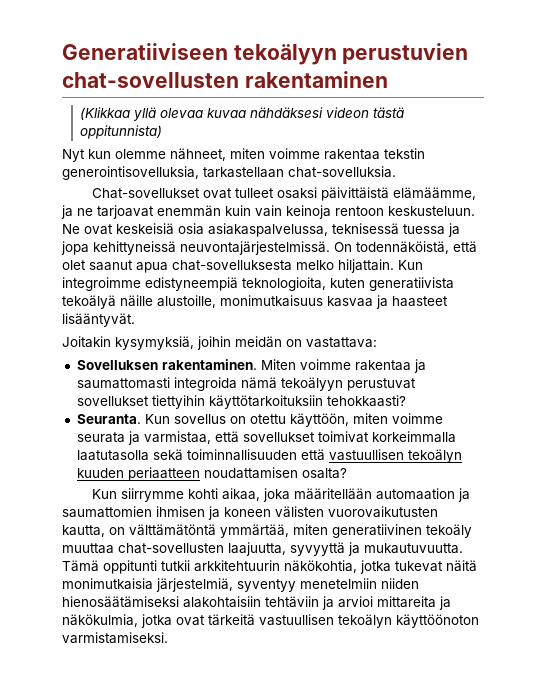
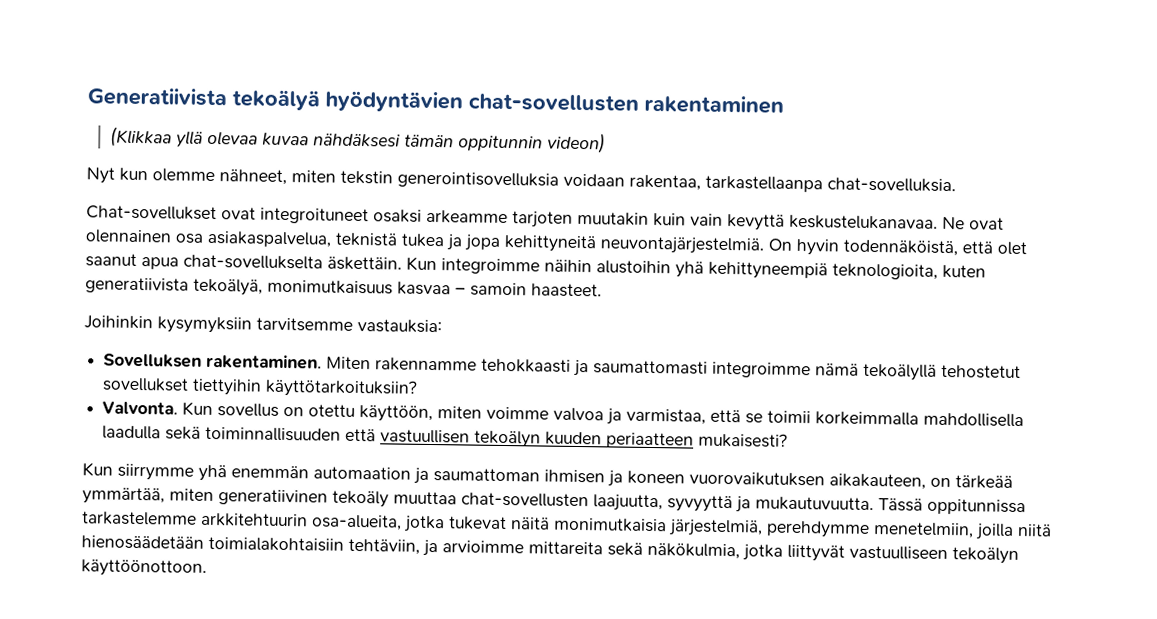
- Generatiiviseen tekoälyyn perustuvien chat-sovellusten rakentaminen
+ Generatiivista tekoälyä hyödyntävien chat-sovellusten rakentaminen
- (Klikkaa yllä olevaa kuvaa nähdäksesi videon tästä oppitunnista)
+ (Klikkaa yllä olevaa kuvaa nähdäksesi tämän oppitunnin videon)
- Nyt kun olemme nähneet, miten voimme rakentaa tekstin generointisovelluksia, tarkastellaan chat-sovelluksia.
- Chat-sovellukset ovat tulleet osaksi päivittäistä elämäämme, ja ne tarjoavat enemmän kuin vain keinoja rentoon keskusteluun. Ne ovat keskeisiä osia asiakaspalvelussa, teknisessä tuessa ja jopa kehittyneissä neuvontajärjestelmissä. On todennäköistä, että olet saanut apua chat-sovelluksesta melko hiljattain. Kun integroimme edistyneempiä teknologioita, kuten generatiivista tekoälyä näille alustoille, monimutkaisuus kasvaa ja haasteet lisääntyvät.
- Joitakin kysymyksiä, joihin meidän on vastattava:
- Sovelluksen rakentaminen. Miten voimme rakentaa ja saumattomasti integroida nämä tekoälyyn perustuvat sovellukset tiettyihin käyttötarkoituksiin tehokkaasti?
- Seuranta.
+ Nyt kun olemme nähneet, miten tekstin generointisovelluksia voidaan rakentaa, tarkastellaanpa chat-sovelluksia.
+ Chat-sovellukset ovat integroituneet osaksi arkeamme tarjoten muutakin kuin vain kevyttä keskustelukanavaa. Ne ovat olennainen osa asiakaspalvelua, teknistä tukea ja jopa kehittyneitä neuvontajärjestelmiä. On hyvin todennäköistä, että olet saanut apua chat-sovellukselta äskettäin. Kun integroimme näihin alustoihin yhä kehittyneempiä teknologioita, kuten generatiivista tekoälyä, monimutkaisuus kasvaa – samoin haasteet.
+ Joihinkin kysymyksiin tarvitsemme vastauksia:
+ Sovelluksen rakentaminen. Miten rakennamme tehokkaasti ja saumattomasti integroimme nämä tekoälyllä tehostetut sovellukset tiettyihin käyttötarkoituksiin?
+ Valvonta.
- Kun sovellus on otettu käyttöön, miten voimme seurata ja varmistaa, että sovellukset toimivat korkeimmalla laatutasolla sekä toiminnallisuuden että vastuullisen tekoälyn kuuden periaatteen noudattamisen osalta?
+ Kun sovellus on otettu käyttöön, miten voimme valvoa ja varmistaa, että se toimii korkeimmalla mahdollisella laadulla sekä toiminnallisuuden että vastuullisen tekoälyn kuuden periaatteen mukaisesti?
- Kun siirrymme kohti aikaa, joka määritellään automaation ja saumattomien ihmisen ja koneen välisten vuorovaikutusten kautta, on välttämätöntä ymmärtää, miten generatiivinen tekoäly muuttaa chat-sovellusten laajuutta, syvyyttä ja mukautuvuutta.
+ Kun siirrymme yhä enemmän automaation ja saumattoman ihmisen ja koneen vuorovaikutuksen aikakauteen, on tärkeää ymmärtää, miten generatiivinen tekoäly muuttaa chat-sovellusten laajuutta, syvyyttä ja mukautuvuutta.
- Tämä oppitunti tutkii arkkitehtuurin näkökohtia, jotka tukevat näitä monimutkaisia järjestelmiä, syventyy menetelmiin niiden hienosäätämiseksi alakohtaisiin tehtäviin ja arvioi mittareita ja näkökulmia, jotka ovat tärkeitä vastuullisen tekoälyn käyttöönoton varmistamiseksi.
+ Tässä oppitunnissa tarkastelemme arkkitehtuurin osa-alueita, jotka tukevat näitä monimutkaisia järjestelmiä, perehdymme menetelmiin, joilla niitä hienosäädetään toimialakohtaisiin tehtäviin, ja arvioimme mittareita sekä näkökulmia, jotka liittyvät vastuulliseen tekoälyn käyttöönottoon.

